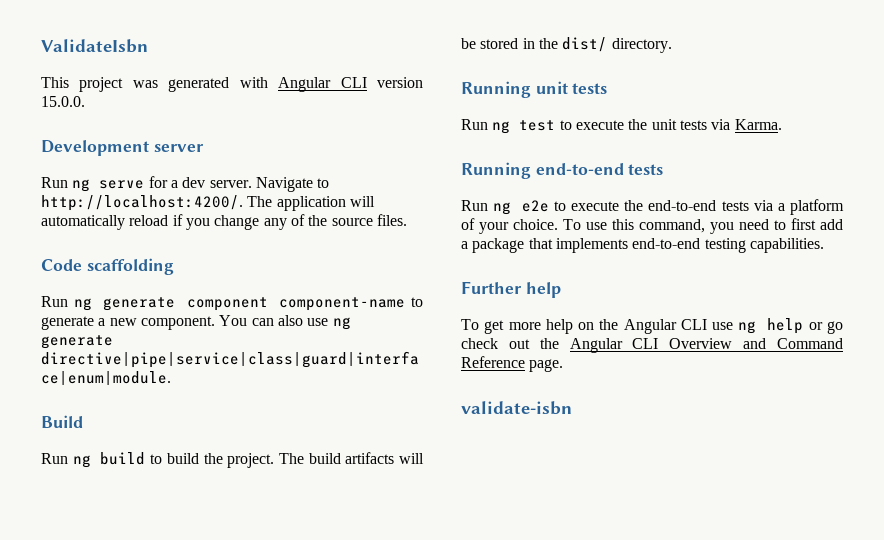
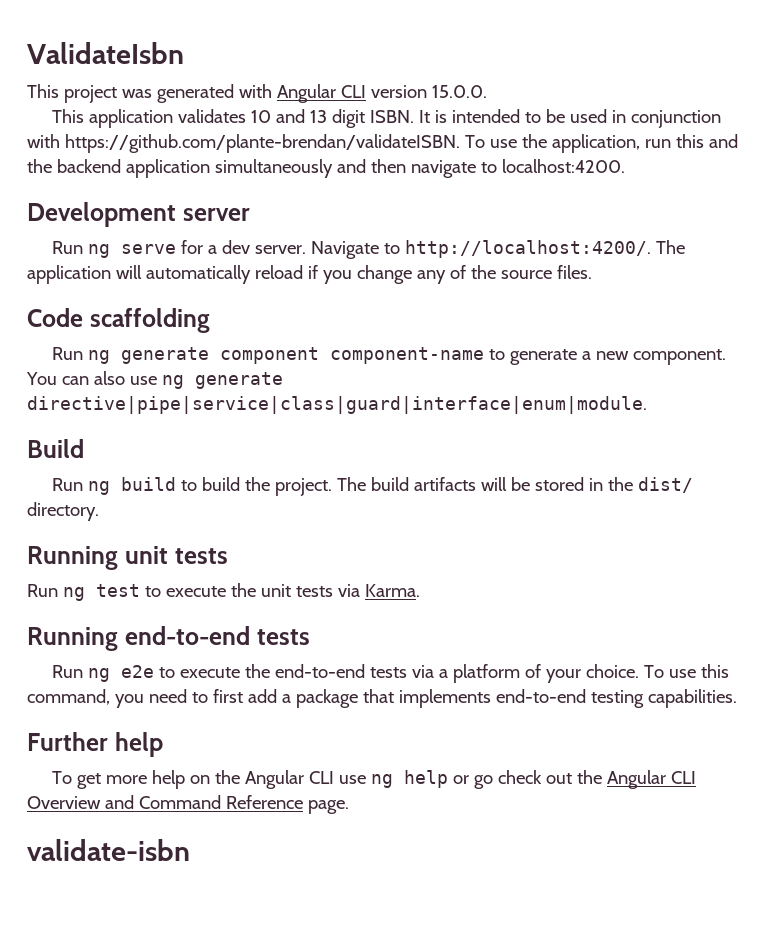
+ This application validates 10 and 13 digit ISBN. It is intended to be used in conjunction with https://github.com/plante-brendan/validateISBN. To use the application, run this and the backend application simultaneously and then navigate to localhost:4200.

